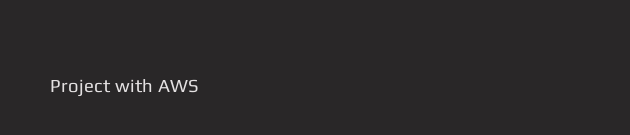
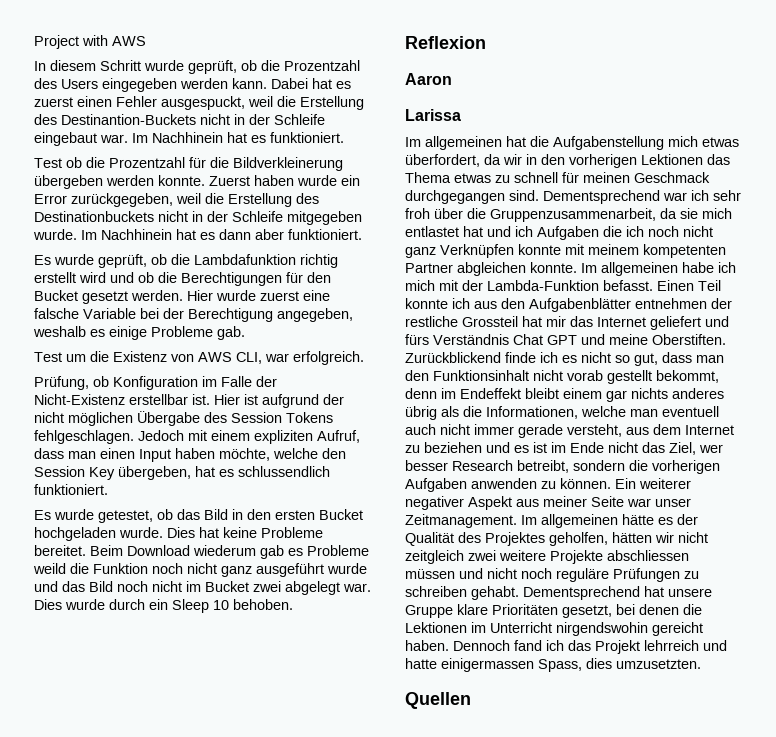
+ In diesem Schritt wurde geprüft, ob die Prozentzahl des Users eingegeben werden kann. Dabei hat es zuerst einen Fehler ausgespuckt, weil die Erstellung des Destinantion-Buckets nicht in der Schleife eingebaut war. Im Nachhinein hat es funktioniert.
+ Test ob die Prozentzahl für die Bildverkleinerung übergeben werden konnte. Zuerst haben wurde ein Error zurückgegeben, weil die Erstellung des Destinationbuckets nicht in der Schleife mitgegeben wurde. Im Nachhinein hat es dann aber funktioniert.
+ Es wurde geprüft, ob die Lambdafunktion richtig erstellt wird und ob die Berechtigungen für den Bucket gesetzt werden. Hier wurde zuerst eine falsche Variable bei der Berechtigung angegeben, weshalb es einige Probleme gab.
+ Test um die Existenz von AWS CLI, war erfolgreich.
+ Prüfung, ob Konfiguration im Falle der Nicht-Existenz erstellbar ist. Hier ist aufgrund der nicht möglichen Übergabe des Session Tokens fehlgeschlagen. Jedoch mit einem expliziten Aufruf, dass man einen Input haben möchte, welche den Session Key übergeben, hat es schlussendlich funktioniert.
+ Es wurde getestet, ob das Bild in den ersten Bucket hochgeladen wurde. Dies hat keine Probleme bereitet. Beim Download wiederum gab es Probleme weild die Funktion noch nicht ganz ausgeführt wurde und das Bild noch nicht im Bucket zwei abgelegt war. Dies wurde durch ein Sleep 10 behoben.
+ Reflexion
+ Aaron
+ Larissa
+ Im allgemeinen hat die Aufgabenstellung mich etwas überfordert, da wir in den vorherigen Lektionen das Thema etwas zu schnell für meinen Geschmack durchgegangen sind. Dementsprechend war ich sehr froh über die Gruppenzusammenarbeit, da sie mich entlastet hat und ich Aufgaben die ich noch nicht ganz Verknüpfen konnte mit meinem kompetenten Partner abgleichen konnte. Im allgemeinen habe ich mich mit der Lambda-Funktion befasst. Einen Teil konnte ich aus den Aufgabenblätter entnehmen der restliche Grossteil hat mir das Internet geliefert und fürs Verständnis Chat GPT und meine Oberstiften. Zurückblickend finde ich es nicht so gut, dass man den Funktionsinhalt nicht vorab gestellt bekommt, denn im Endeffekt bleibt einem gar nichts anderes übrig als die Informationen, welche man eventuell auch nicht immer gerade versteht, aus dem Internet zu beziehen und es ist im Ende nicht das Ziel, wer besser Research betreibt, sondern die vorherigen Aufgaben anwenden zu können. Ein weiterer negativer Aspekt aus meiner Seite war unser Zeitmanagement. Im allgemeinen hätte es der Qualität des Projektes geholfen, hätten wir nicht zeitgleich zwei weitere Projekte abschliessen müssen und nicht noch reguläre Prüfungen zu schreiben gehabt. Dementsprechend hat unsere Gruppe klare Prioritäten gesetzt, bei denen die Lektionen im Unterricht nirgendswohin gereicht haben. Dennoch fand ich das Projekt lehrreich und hatte einigermassen Spass, dies umzusetzten.
+ Quellen

